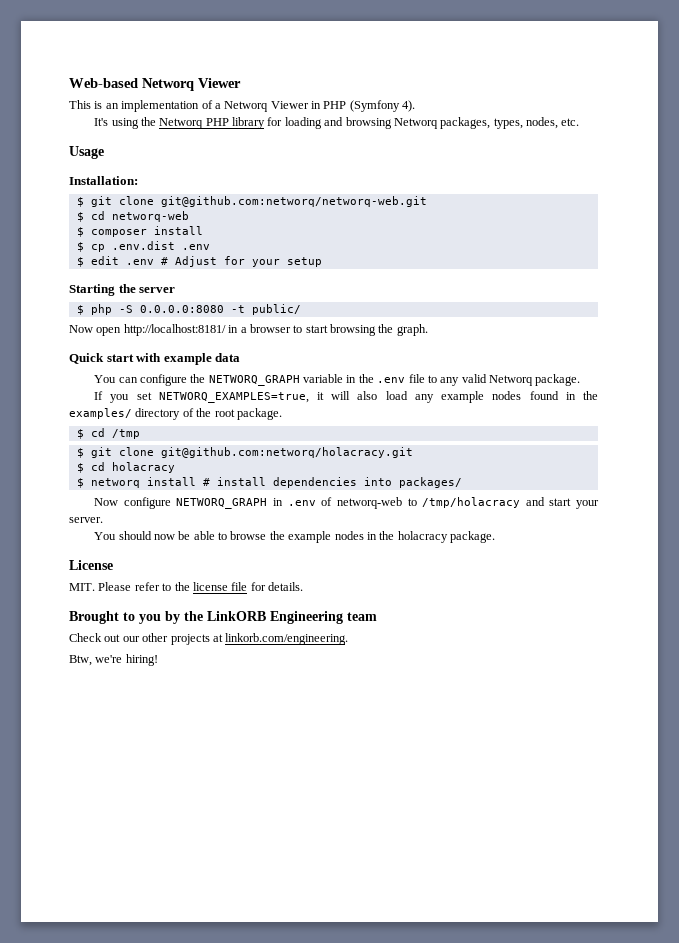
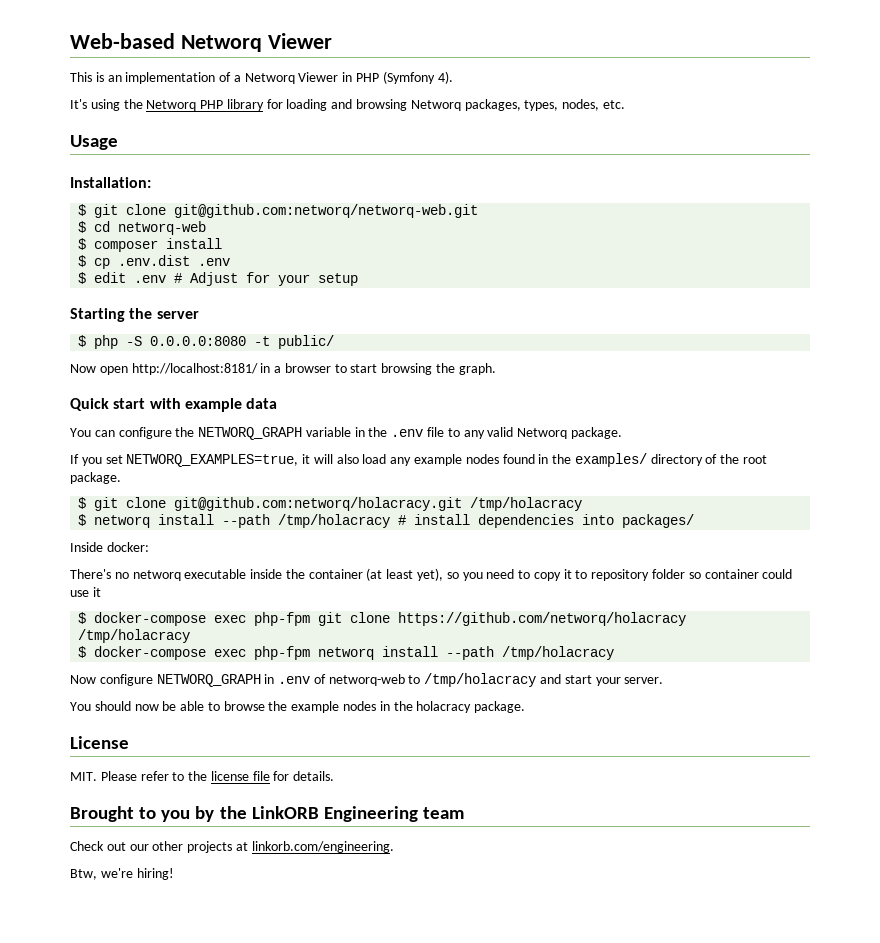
- $ cd /tmp
- $ git clone git@github.com:networq/holacracy.git
- $ cd holacracy
+ $ git clone git@github.com:networq/holacracy.git /tmp/holacracy
- $ networq install # install dependencies into packages/
+ $ networq install --path /tmp/holacracy # install dependencies into packages/
+ Inside docker:
+ There's no networq executable inside the container (at least yet), so you need to copy it to repository folder so container could use it
+ $ docker-compose exec php-fpm git clone https://github.com/networq/holacracy /tmp/holacracy
+ $ docker-compose exec php-fpm networq install --path /tmp/holacracy

